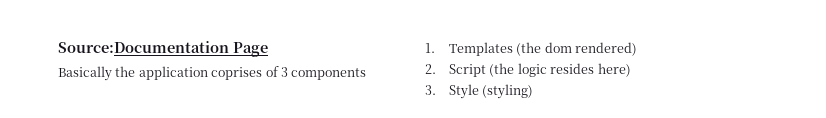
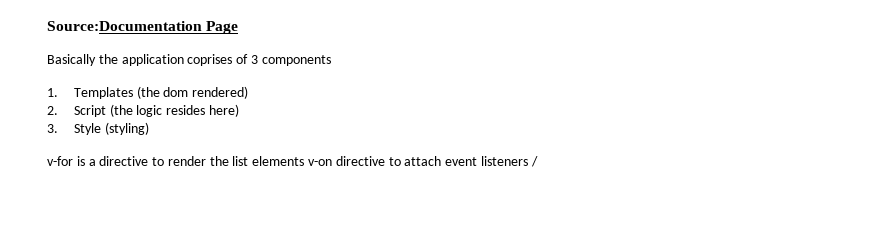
+ v-for is a directive to render the list elements v-on directive to attach event listeners /

